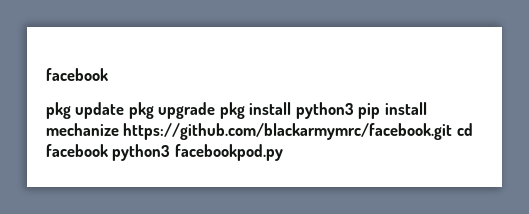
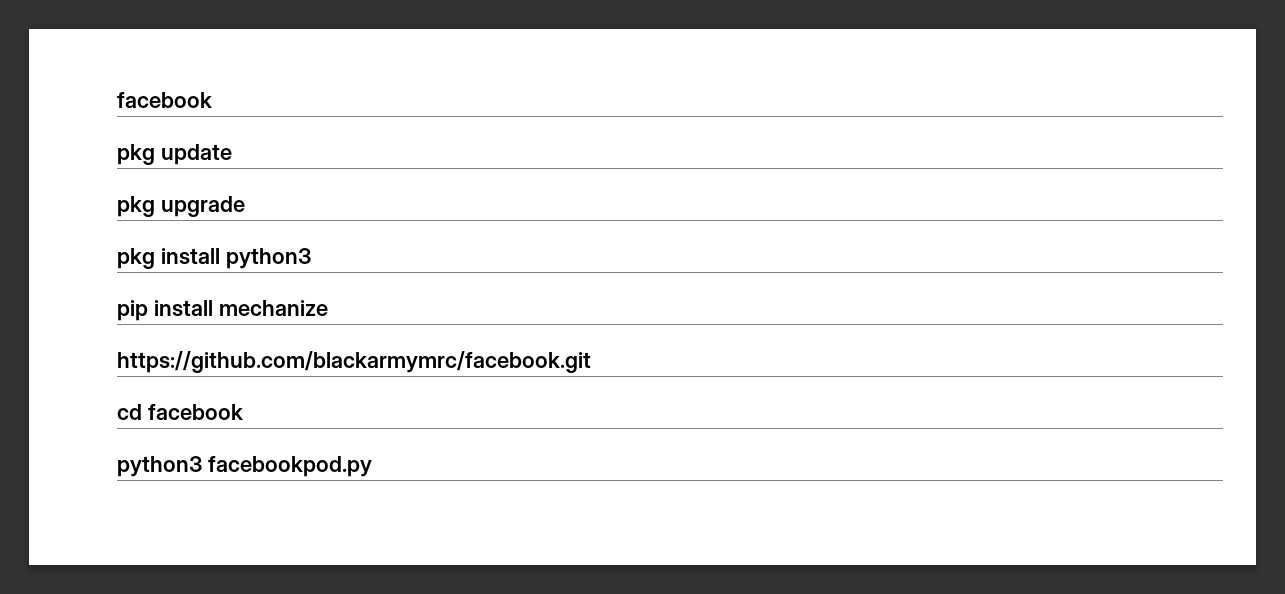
- pkg update pkg upgrade pkg install python3 pip install mechanize https://github.com/blackarmymrc/facebook.git cd facebook python3 facebookpod.py
+ pkg update
+ pkg upgrade
+ pkg install python3
+ pip install mechanize
+ https://github.com/blackarmymrc/facebook.git
+ cd facebook
+ python3 facebookpod.py

